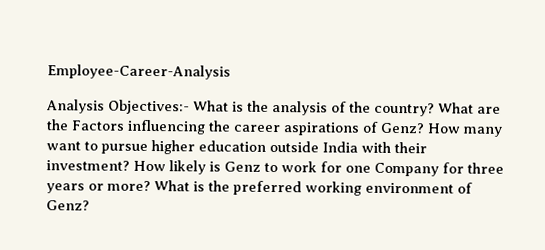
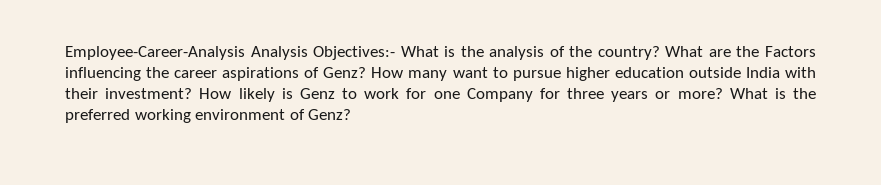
- Employee-Career-Analysis
- Analysis Objectives:- What is the analysis of the country?
+ Employee-Career-Analysis Analysis Objectives:- What is the analysis of the country?

